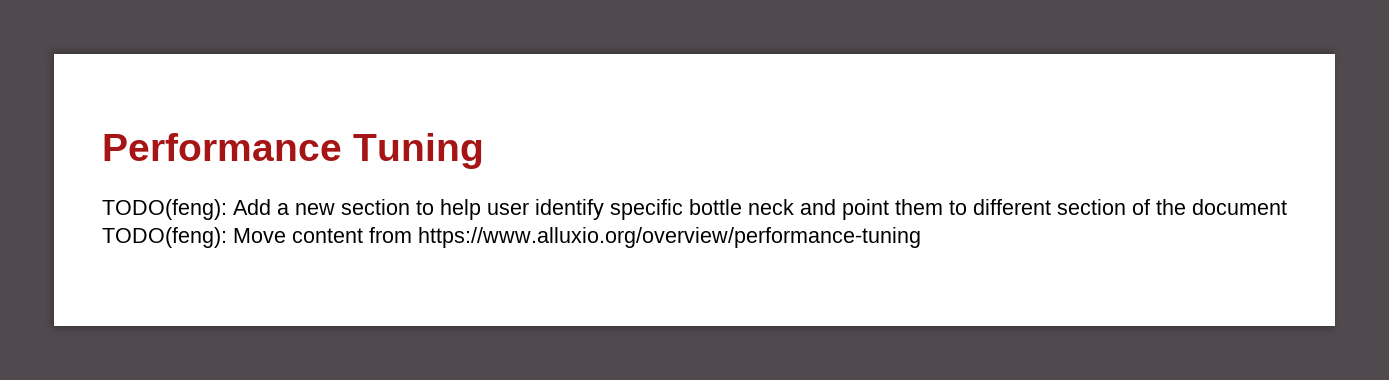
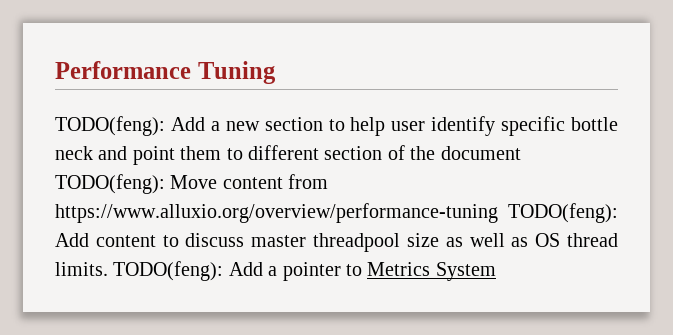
- TODO(feng): Add a new section to help user identify specific bottle neck and point them to different section of the document TODO(feng): Move content from https://www.alluxio.org/overview/performance-tuning
+ TODO(feng): Add a new section to help user identify specific bottle neck and point them to different section of the document TODO(feng): Move content from https://www.alluxio.org/overview/performance-tuning TODO(feng): Add content to discuss master threadpool size as well as OS thread limits. TODO(feng): Add a pointer to Metrics System

